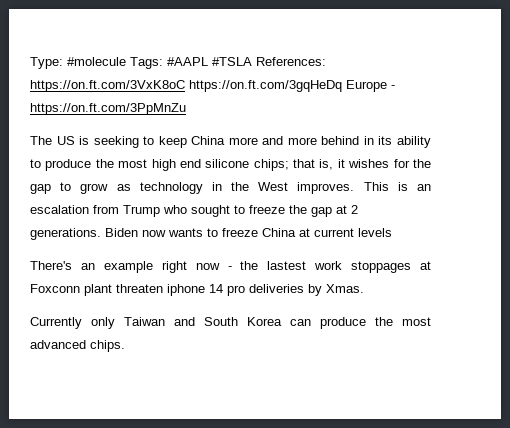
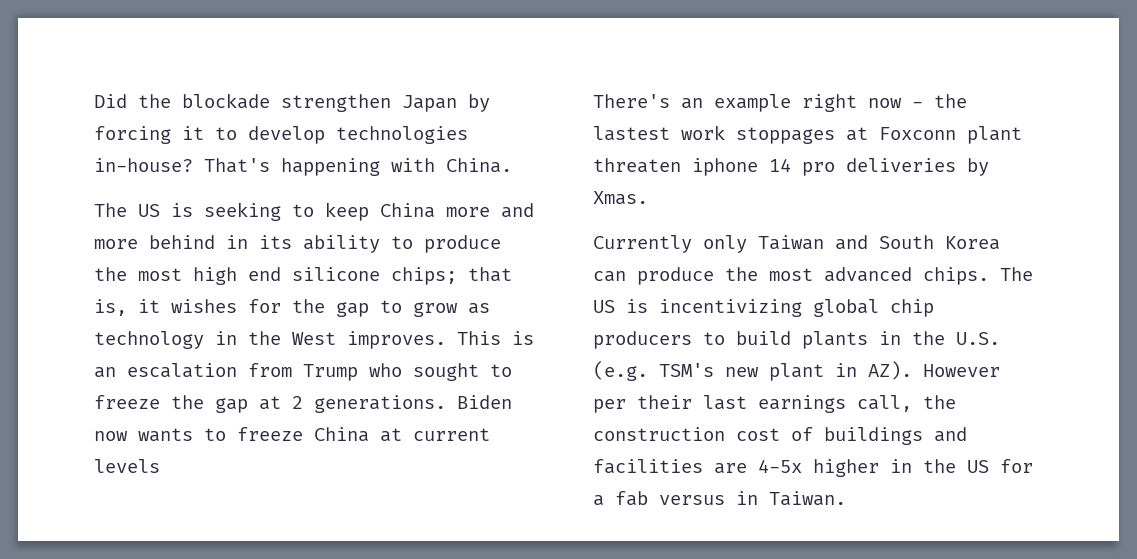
- Type: #molecule Tags: #AAPL #TSLA References: https://on.ft.com/3VxK8oC https://on.ft.com/3gqHeDq Europe - https://on.ft.com/3PpMnZu
+ Did the blockade strengthen Japan by forcing it to develop technologies in-house? That's happening with China.
+ The US is incentivizing global chip producers to build plants in the U.S. (e.g. TSM's new plant in AZ). However per their last earnings call, the construction cost of buildings and facilities are 4-5x higher in the US for a fab versus in Taiwan.

